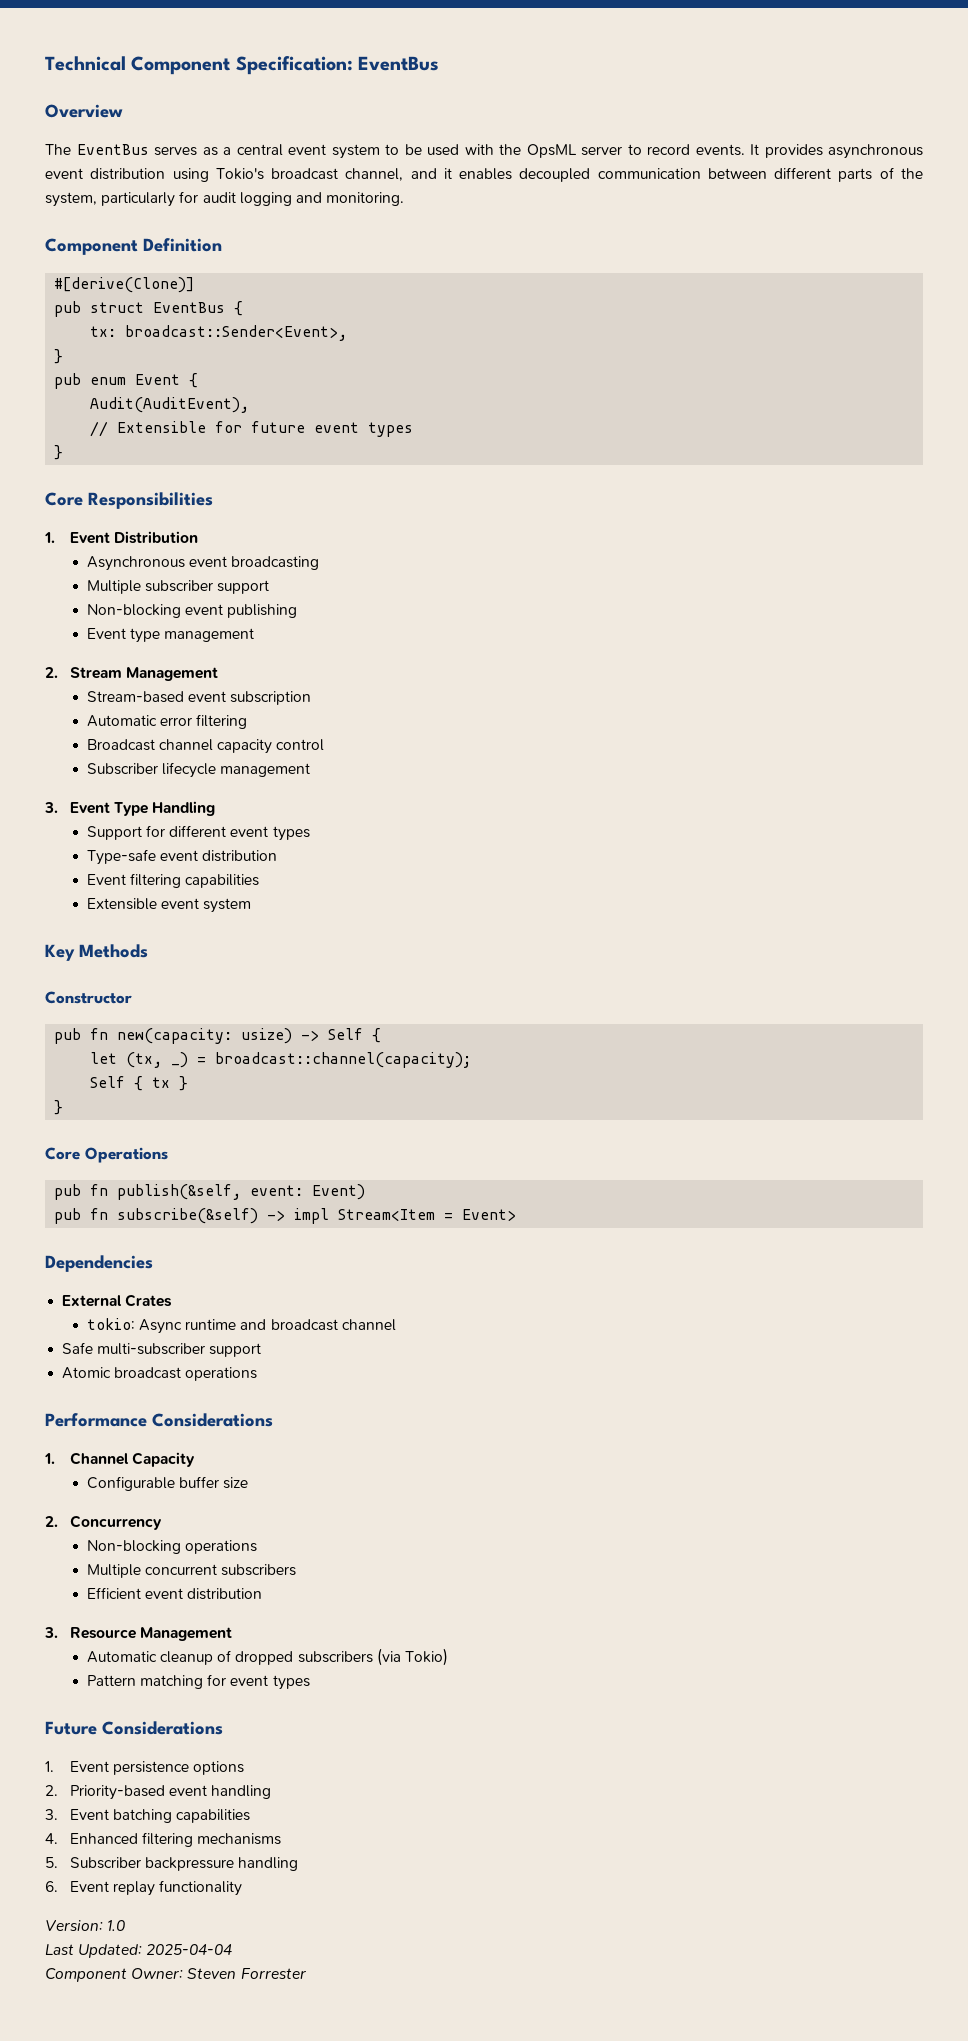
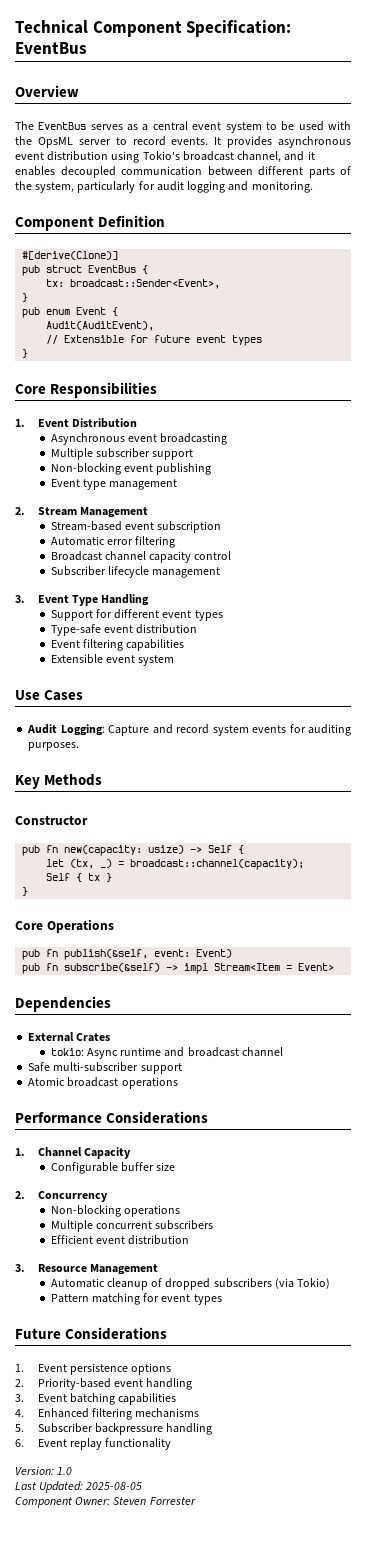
+ Use Cases
+ Audit Logging: Capture and record system events for auditing purposes.
- Last Updated: 2025-04-04
+ Last Updated: 2025-08-05

